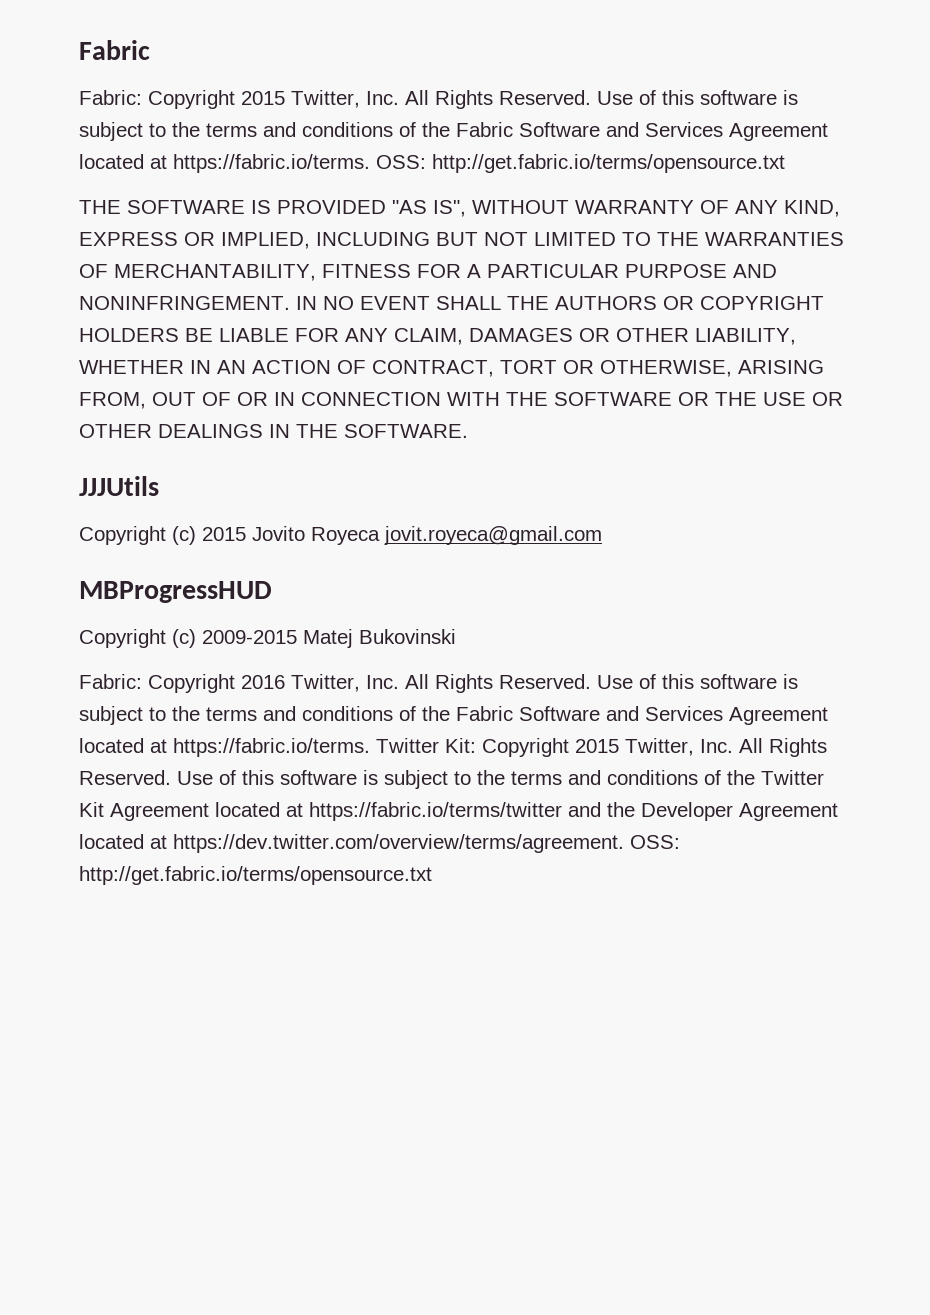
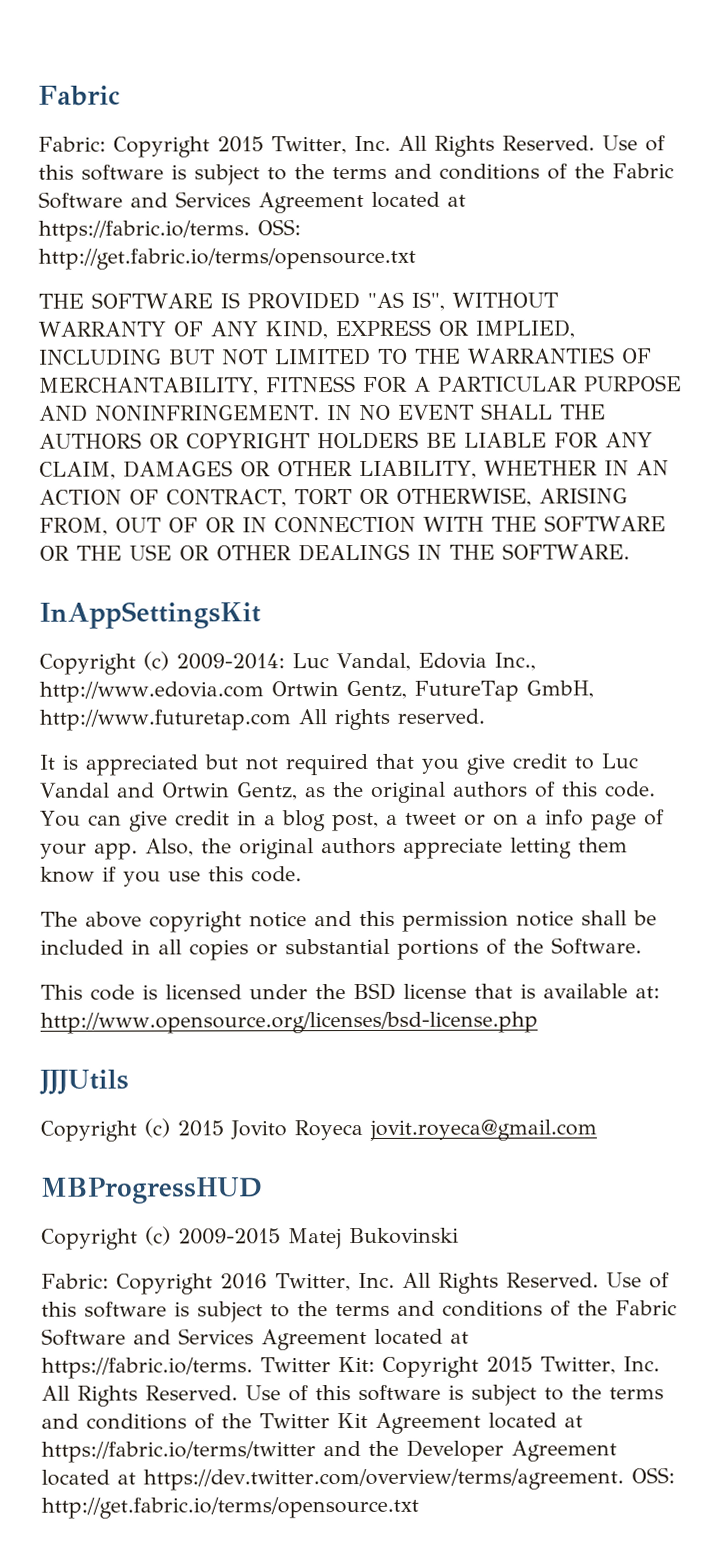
+ InAppSettingsKit
+ Copyright (c) 2009-2014: Luc Vandal, Edovia Inc., http://www.edovia.com Ortwin Gentz, FutureTap GmbH, http://www.futuretap.com All rights reserved.
+ It is appreciated but not required that you give credit to Luc Vandal and Ortwin Gentz, as the original authors of this code. You can give credit in a blog post, a tweet or on a info page of your app. Also, the original authors appreciate letting them know if you use this code.
+ The above copyright notice and this permission notice shall be included in all copies or substantial portions of the Software.
+ This code is licensed under the BSD license that is available at: http://www.opensource.org/licenses/bsd-license.php

